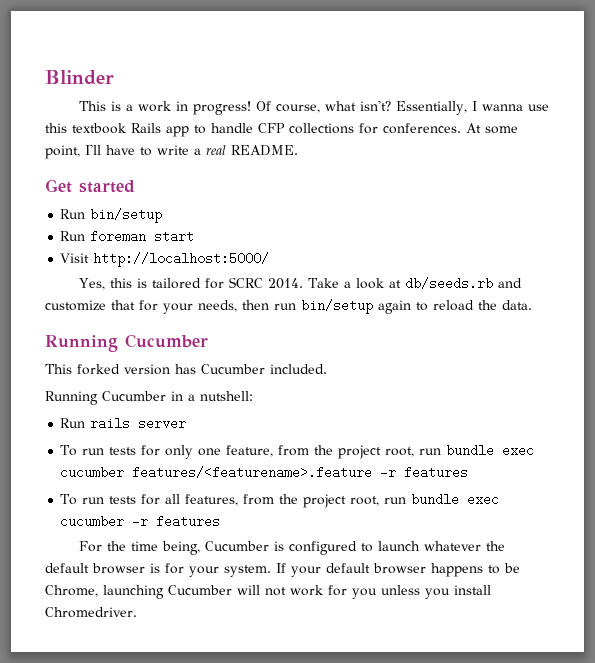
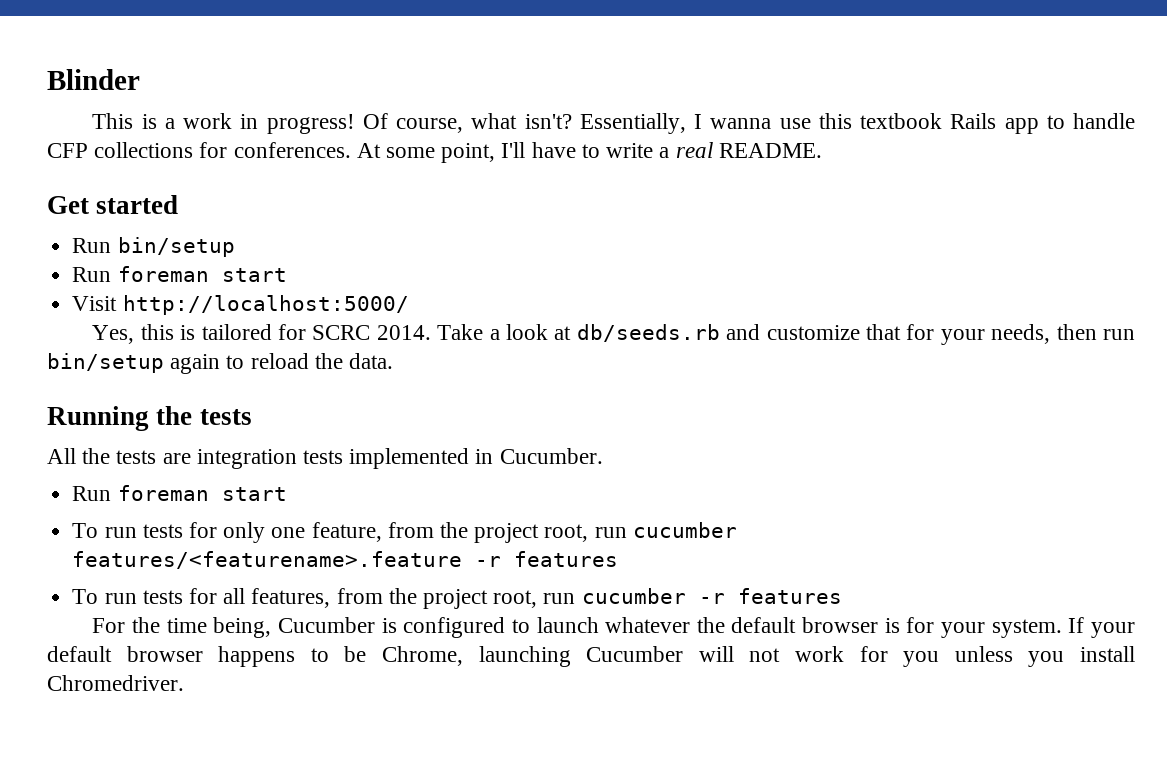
  Take a look at db/seeds.rb and customize that for your needs, then run bin/setup again to reload the data.
- Running Cucumber
- This forked version has Cucumber included.
- Running Cucumber in a nutshell:
- Run rails server
+ Running the tests
+ All the tests are integration tests implemented in Cucumber.
+ Run foreman start
- To run tests for only one feature, from the project root, run bundle exec cucumber features/<featurename>.feature -r features
+ To run tests for only one feature, from the project root, run cucumber features/<featurename>.feature -r features
- To run tests for all features, from the project root, run bundle exec cucumber -r features
+ To run tests for all features, from the project root, run cucumber -r features

